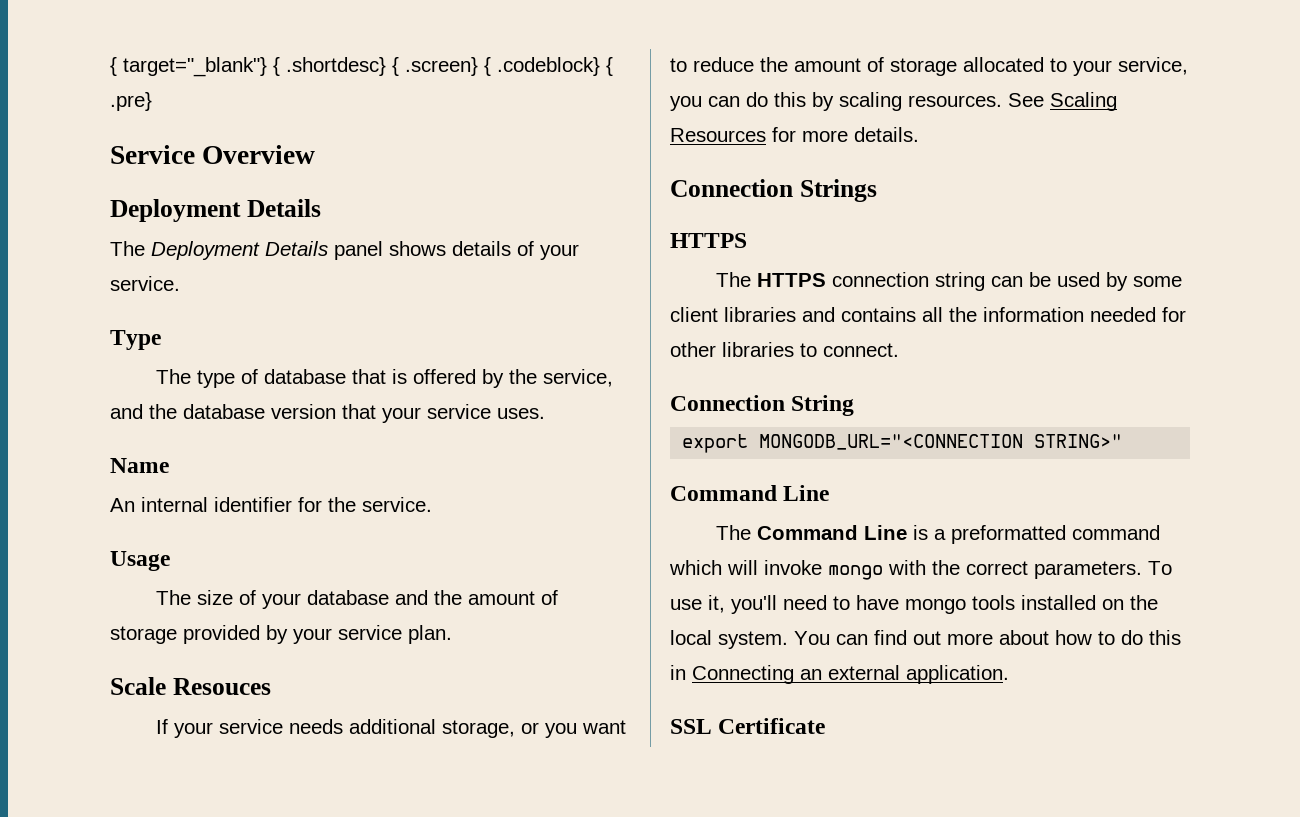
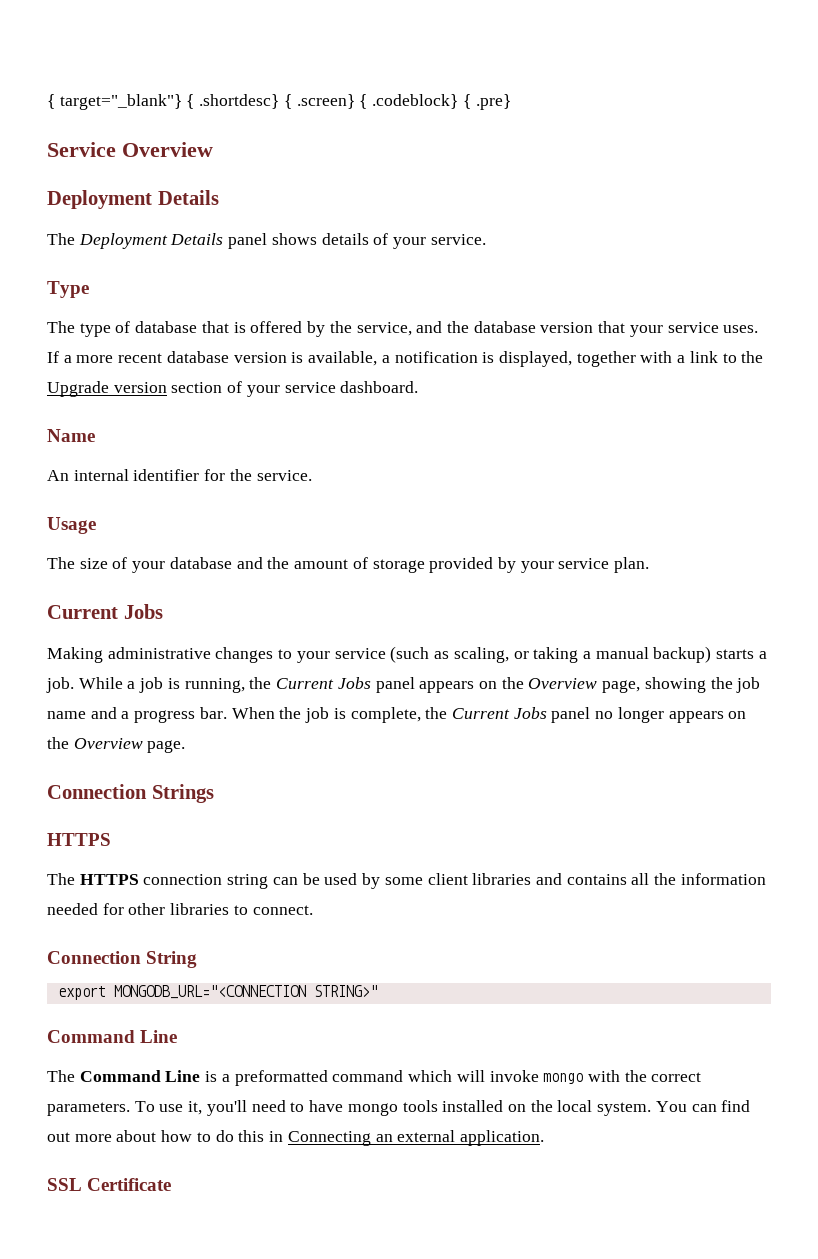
+ If a more recent database version is available, a notification is displayed, together with a link to the Upgrade version section of your service dashboard.
  The size of your database and the amount of storage provided by your service plan.
- Scale Resouces
- If your service needs additional storage, or you want to reduce the amount of storage allocated to your service, you can do this by scaling resources. See Scaling Resources for more details.
+ Current Jobs
+ Making administrative changes to your service (such as scaling, or taking a manual backup) starts a job. While a job is running, the Current Jobs panel appears on the Overview page, showing the job name and a progress bar. When the job is complete, the Current Jobs panel no longer appears on the Overview page.

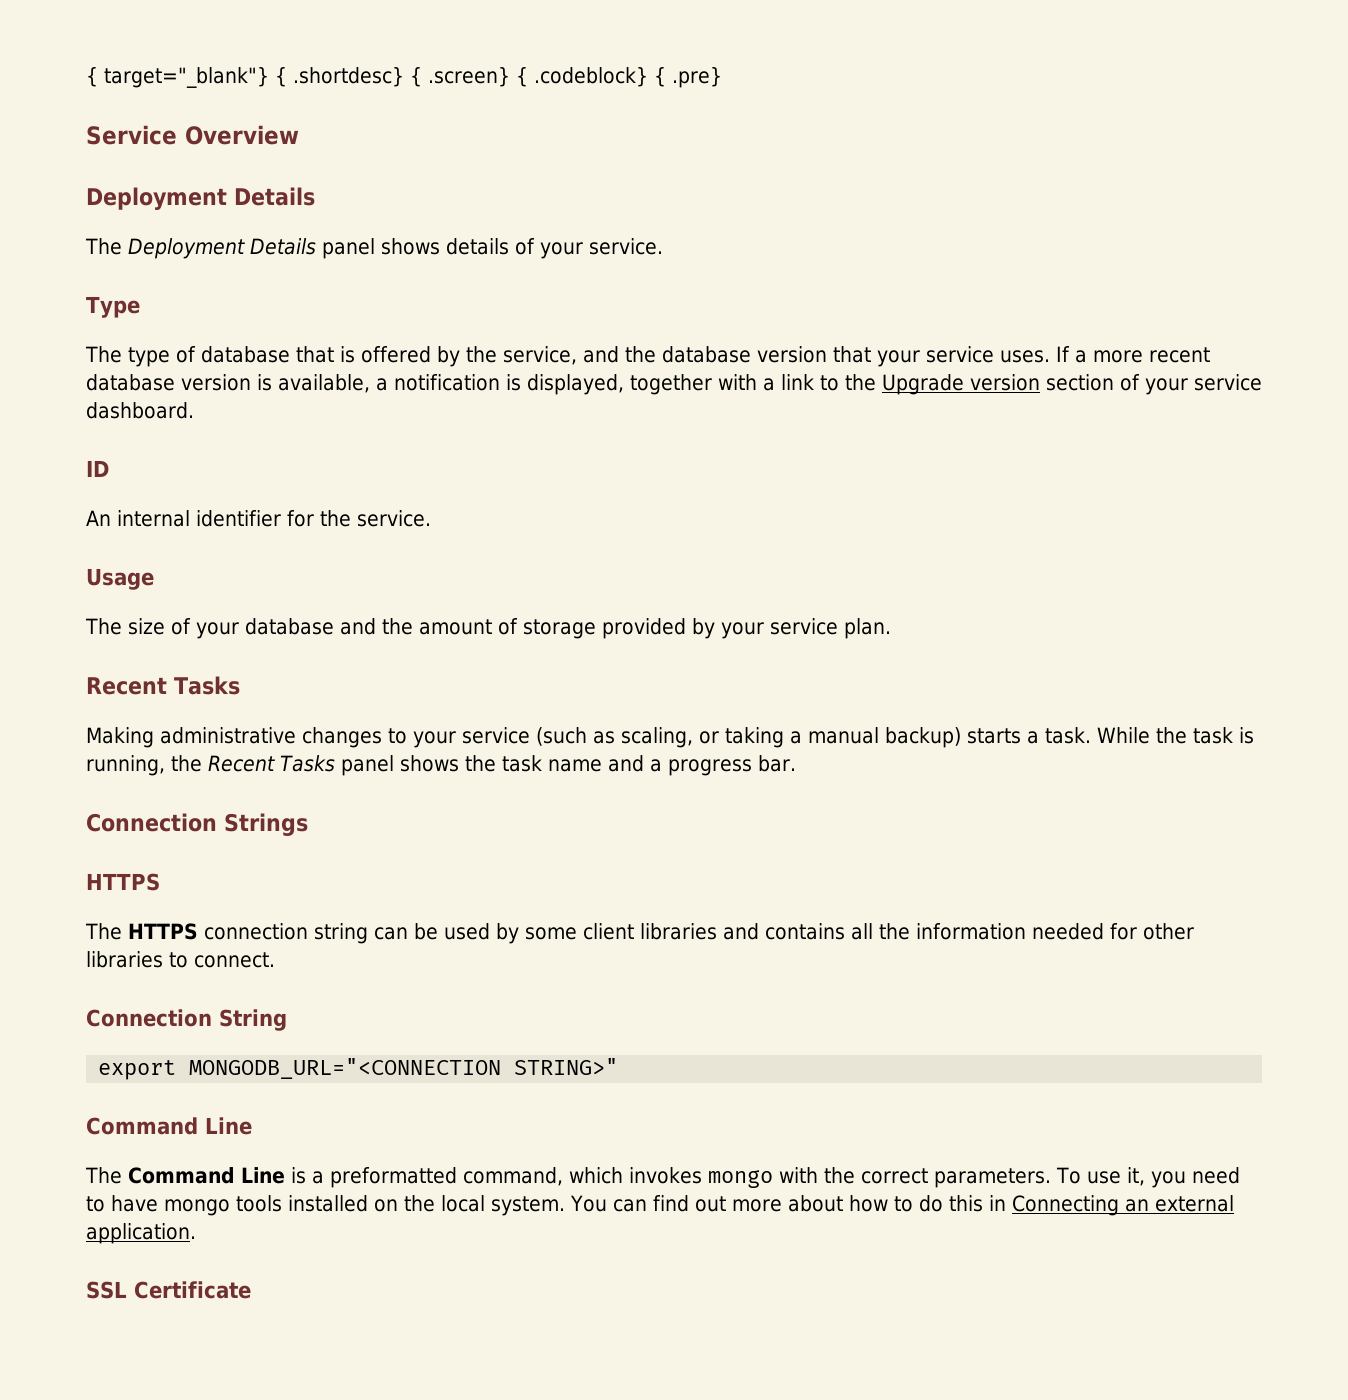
- Name
+ ID
  The size of your database and the amount of storage provided by your service plan.
- Current Jobs
+ Recent Tasks
- Making administrative changes to your service (such as scaling, or taking a manual backup) starts a job. While a job is running, the Current Jobs panel appears on the Overview page, showing the job name and a progress bar. When the job is complete, the Current Jobs panel no longer appears on the Overview page.
+ Making administrative changes to your service (such as scaling, or taking a manual backup) starts a task. While the task is running, the Recent Tasks panel shows the task name and a progress bar.
- The Command Line is a preformatted command which will invoke mongo with the correct parameters.
+ The Command Line is a preformatted command, which invokes mongo with the correct parameters.
- To use it, you'll need to have mongo tools installed on the local system.
+ To use it, you need to have mongo tools installed on the local system.

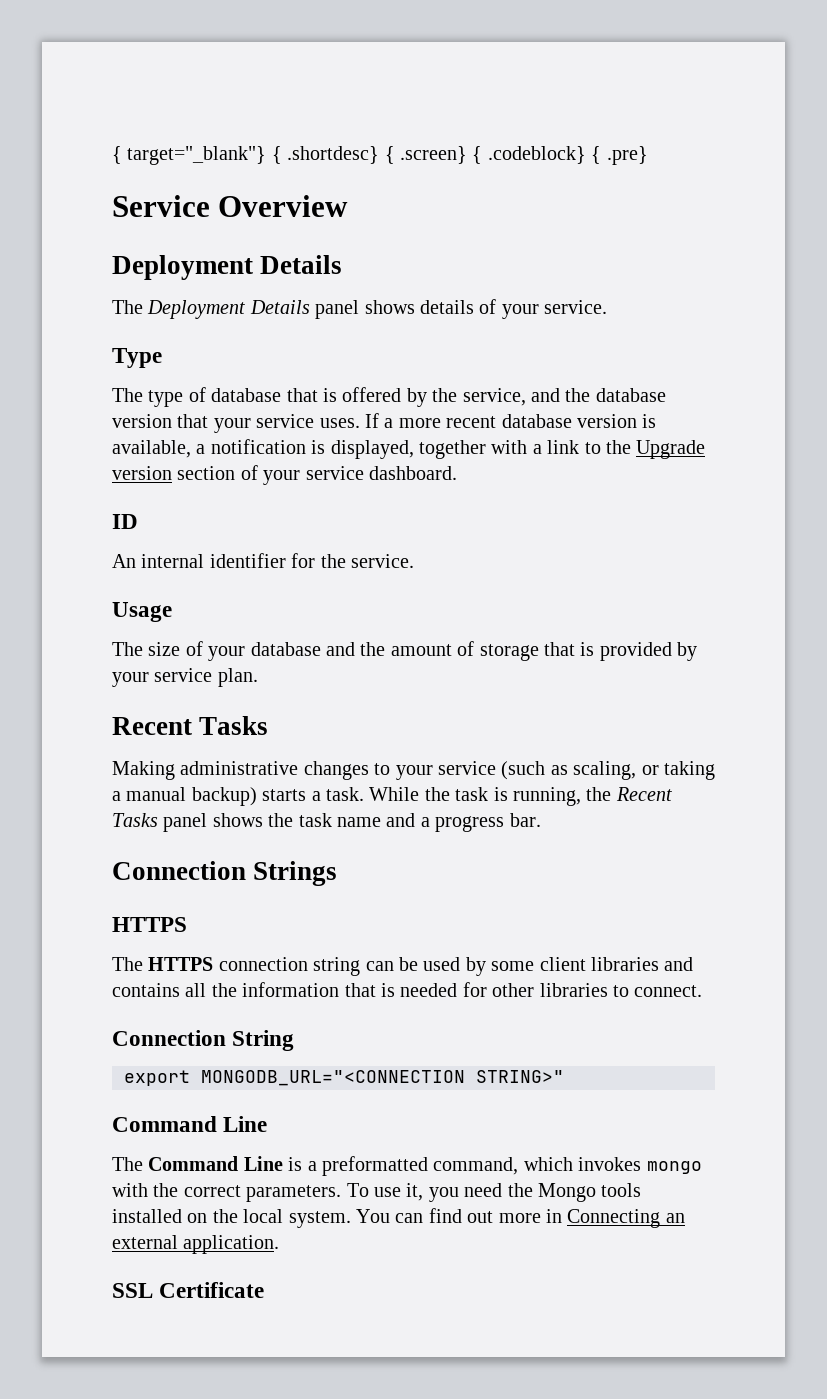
- The size of your database and the amount of storage provided by your service plan.
+ The size of your database and the amount of storage that is provided by your service plan.
- The HTTPS connection string can be used by some client libraries and contains all the information needed for other libraries to connect.
+ The HTTPS connection string can be used by some client libraries and contains all the information that is needed for other libraries to connect.
- To use it, you need to have mongo tools installed on the local system.
+ To use it, you need the Mongo tools installed on the local system.
- You can find out more about how to do this in Connecting an external application.
+ You can find out more in Connecting an external application.

